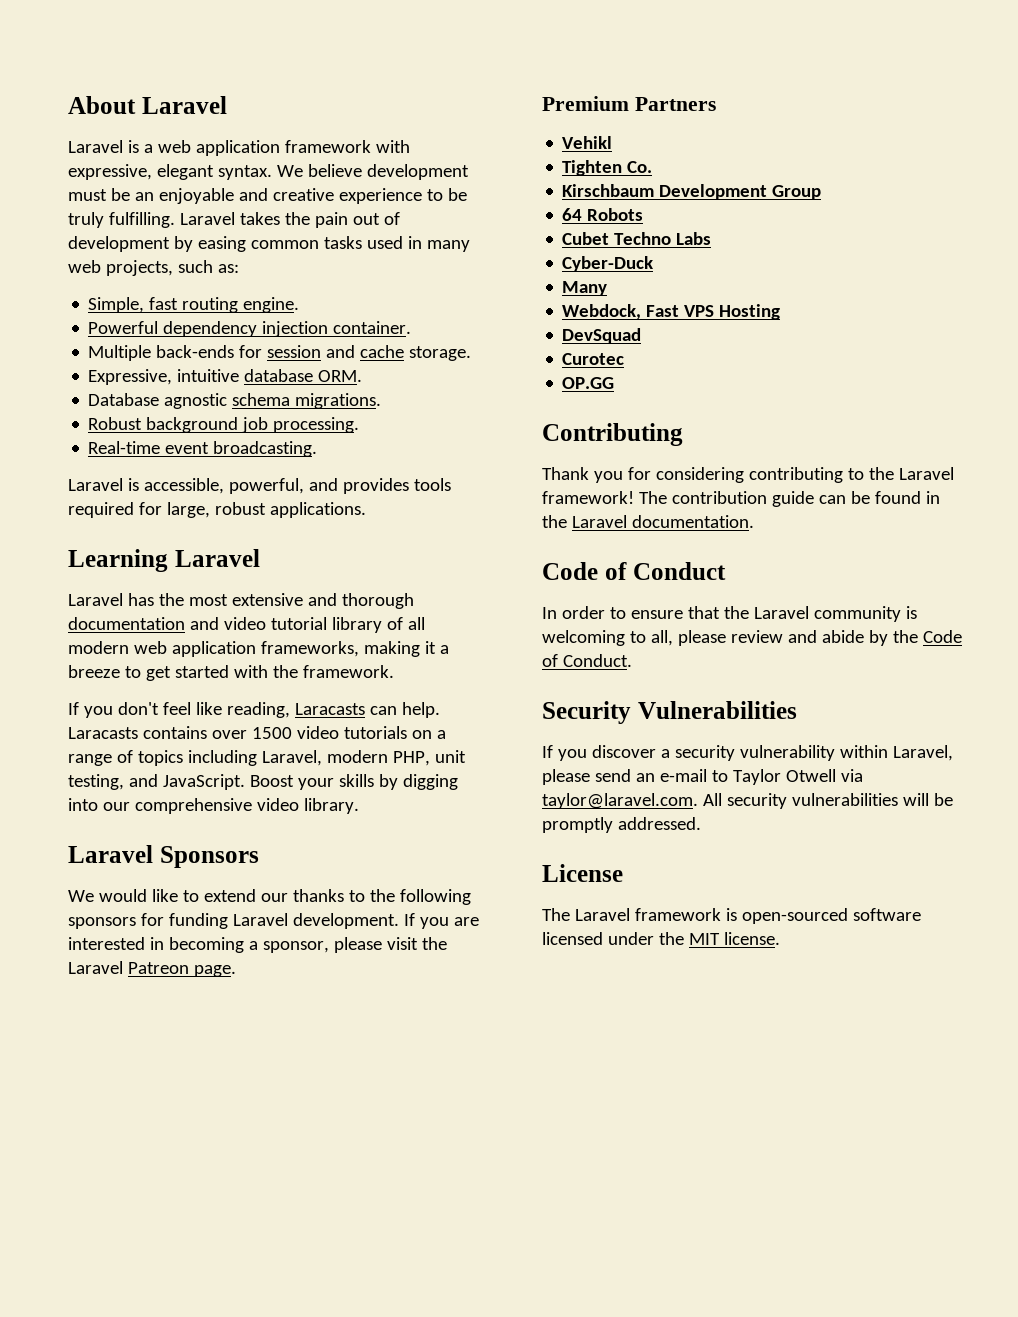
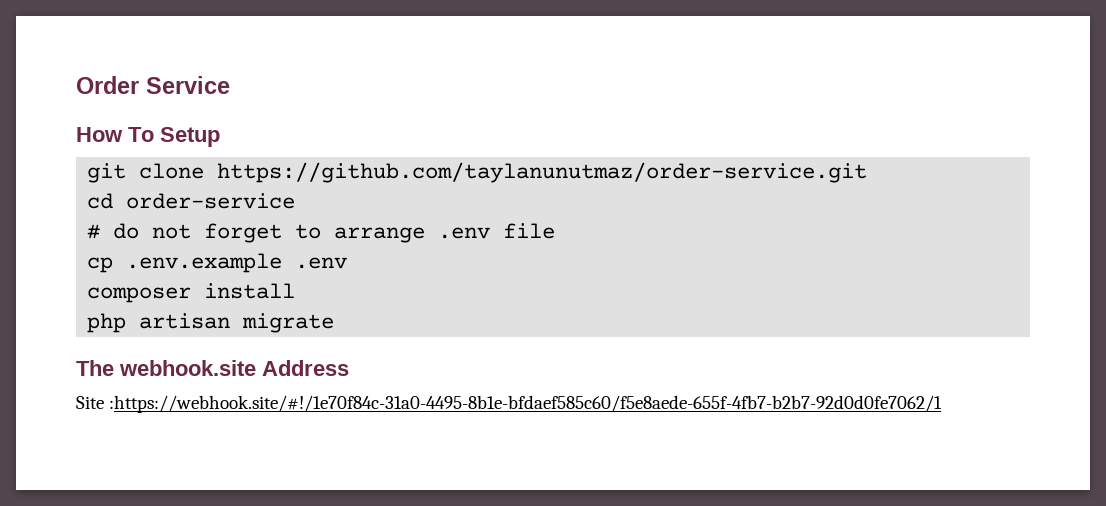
- About Laravel
- Laravel is a web application framework with expressive, elegant syntax. We believe development must be an enjoyable and creative experience to be truly fulfilling. Laravel takes the pain out of development by easing common tasks used in many web projects, such as:
- Simple, fast routing engine.
- Powerful dependency injection container.
- Multiple back-ends for session and cache storage.
- Expressive, intuitive database ORM.
- Database agnostic schema migrations.
- Robust background job processing.
- Real-time event broadcasting.
- Laravel is accessible, powerful, and provides tools required for large, robust applications.
- Learning Laravel
- Laravel has the most extensive and thorough documentation and video tutorial library of all modern web application frameworks, making it a breeze to get started with the framework.
- If you don't feel like reading, Laracasts can help. Laracasts contains over 1500 video tutorials on a range of topics including Laravel, modern PHP, unit testing, and JavaScript. Boost your skills by digging into our comprehensive video library.
- Laravel Sponsors
- We would like to extend our thanks to the following sponsors for funding Laravel development. If you are interested in becoming a sponsor, please visit the Laravel Patreon page.
- Premium Partners
- Vehikl
- Tighten Co.
- Kirschbaum Development Group
- 64 Robots
- Cubet Techno Labs
- Cyber-Duck
- Many
- Webdock, Fast VPS Hosting
- DevSquad
- Curotec
- OP.GG
- Contributing
- Thank you for considering contributing to the Laravel framework! The contribution guide can be found in the Laravel documentation.
- Code of Conduct
- In order to ensure that the Laravel community is welcoming to all, please review and abide by the Code of Conduct.
- Security Vulnerabilities
- If you discover a security vulnerability within Laravel, please send an e-mail to Taylor Otwell via taylor@laravel.com. All security vulnerabilities will be promptly addressed.
- License
- The Laravel framework is open-sourced software licensed under the MIT license.
+ Order Service
+ How To Setup
+ git clone https://github.com/taylanunutmaz/order-service.git
+ cd order-service
+ # do not forget to arrange .env file
+ cp .env.example .env
+ composer install
+ php artisan migrate
+ The webhook.site Address
+ Site :https://webhook.site/#!/1e70f84c-31a0-4495-8b1e-bfdaef585c60/f5e8aede-655f-4fb7-b2b7-92d0d0fe7062/1

